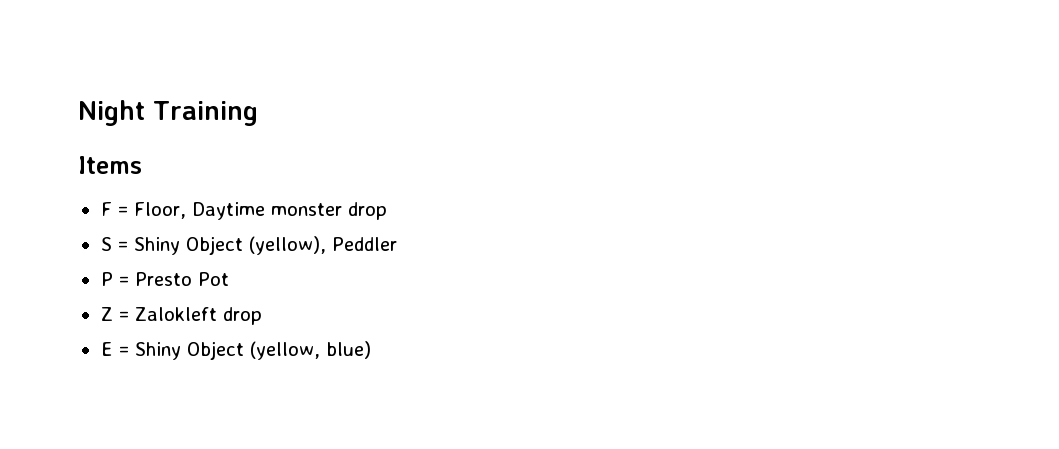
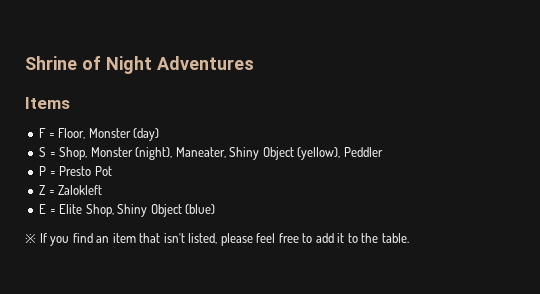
- Night Training
+ Shrine of Night Adventures
- F = Floor, Daytime monster drop
+ F = Floor, Monster (day)
- S = Shiny Object (yellow), Peddler
+ S = Shop, Monster (night), Maneater, Shiny Object (yellow), Peddler
- Z = Zalokleft drop
+ Z = Zalokleft
- E = Shiny Object (yellow, blue)
+ E = Elite Shop, Shiny Object (blue)
+ ※ If you find an item that isn't listed, please feel free to add it to the table.

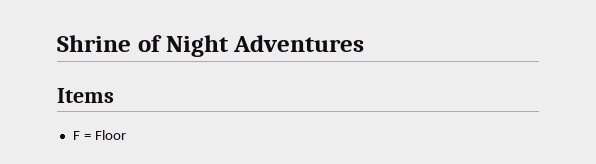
- F = Floor, Monster (day)
- S = Shop, Monster (night), Maneater, Shiny Object (yellow), Peddler
- P = Presto Pot
- Z = Zalokleft
- E = Elite Shop, Shiny Object (blue)
- ※ If you find an item that isn't listed, please feel free to add it to the table.
+ F = Floor

